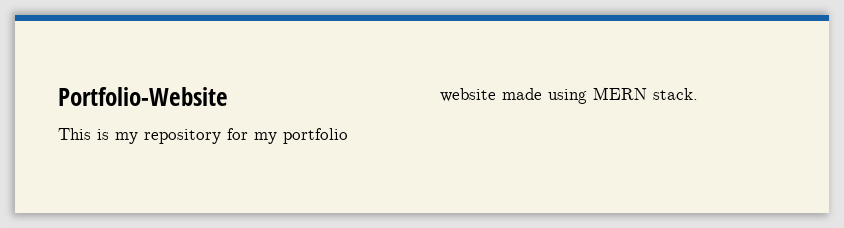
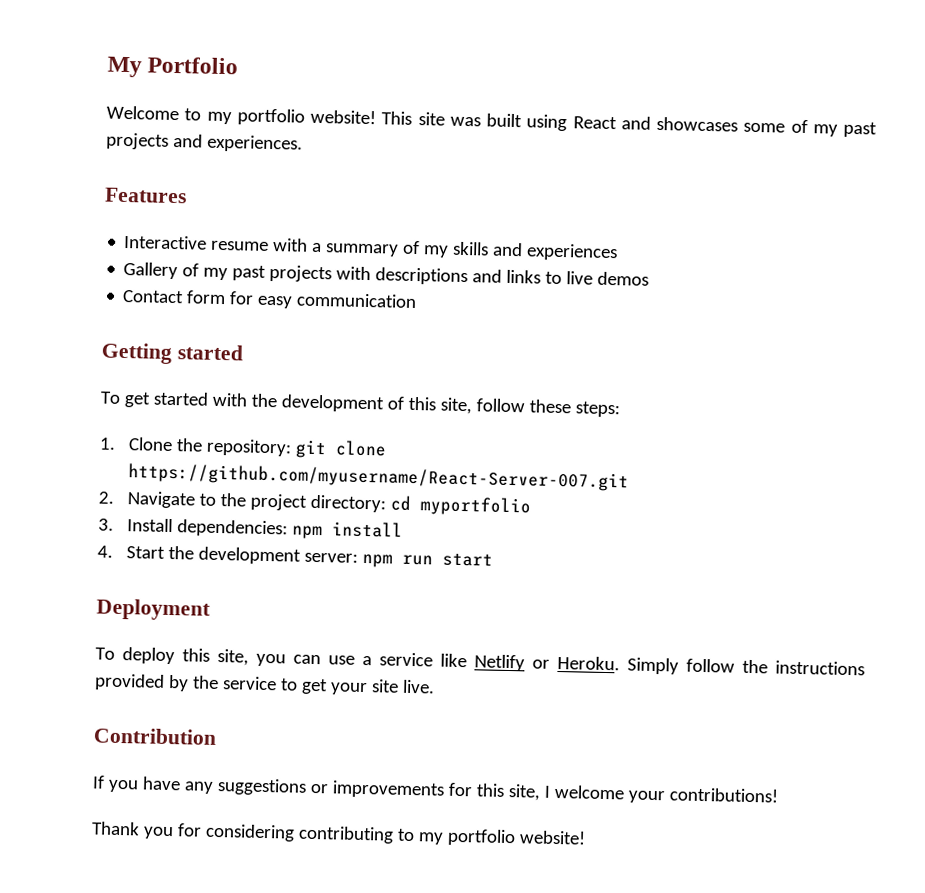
- Portfolio-Website
- This is my repository for my portfolio website made using MERN stack.
+ My Portfolio
+ Welcome to my portfolio website! This site was built using React and showcases some of my past projects and experiences.
+ Features
+ Interactive resume with a summary of my skills and experiences
+ Gallery of my past projects with descriptions and links to live demos
+ Contact form for easy communication
+ Getting started
+ To get started with the development of this site, follow these steps:
+ 1. Clone the repository: git clone https://github.com/myusername/React-Server-007.git
+ 2. Navigate to the project directory: cd myportfolio
+ 3. Install dependencies: npm install
+ 4. Start the development server: npm run start
+ Deployment
+ To deploy this site, you can use a service like Netlify or Heroku. Simply follow the instructions provided by the service to get your site live.
+ Contribution
+ If you have any suggestions or improvements for this site, I welcome your contributions!
+ Thank you for considering contributing to my portfolio website!

